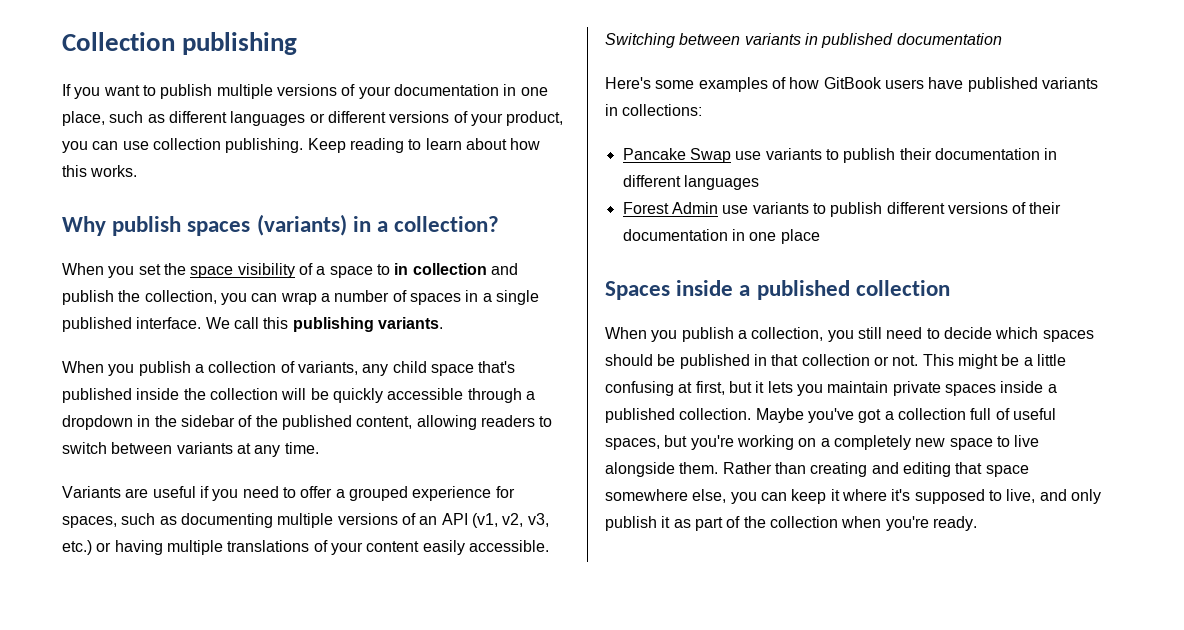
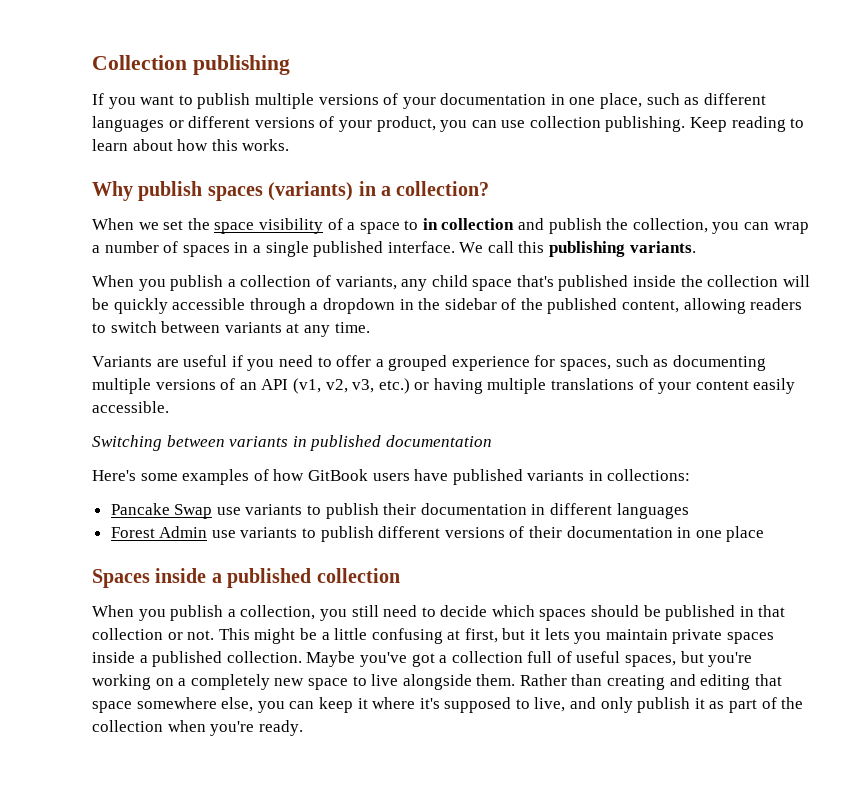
- When you set the space visibility of a space to in collection and publish the collection, you can wrap a number of spaces in a single published interface.
+ When we set the space visibility of a space to in collection and publish the collection, you can wrap a number of spaces in a single published interface.

